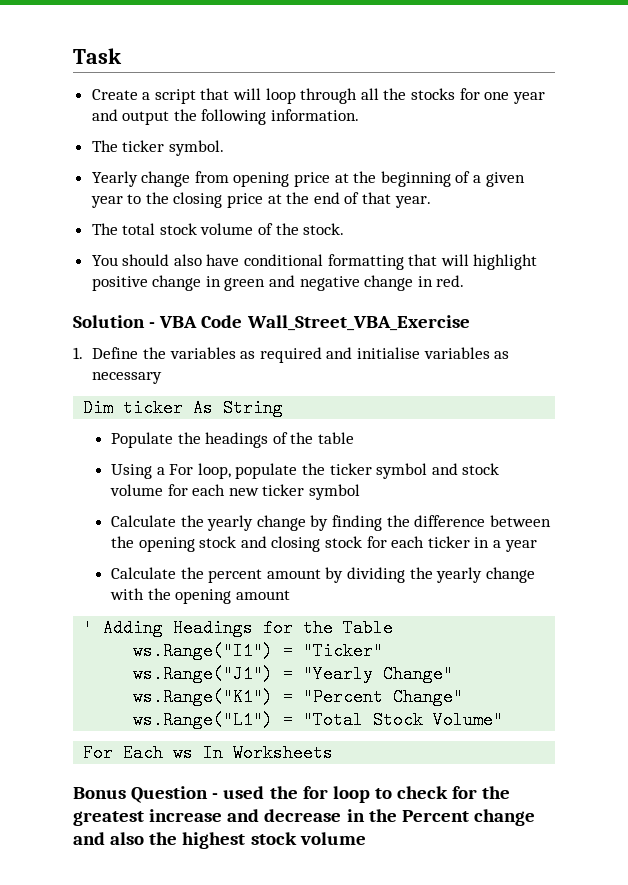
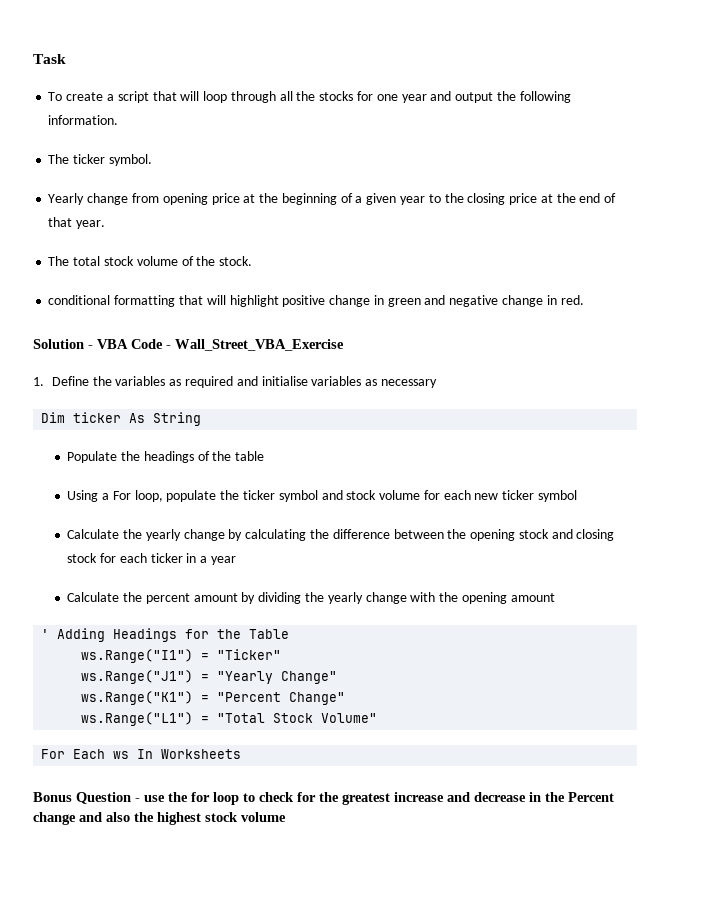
- Create a script that will loop through all the stocks for one year and output the following information.
+ To create a script that will loop through all the stocks for one year and output the following information.
- You should also have conditional formatting that will highlight positive change in green and negative change in red.
+ conditional formatting that will highlight positive change in green and negative change in red.
- Solution - VBA Code Wall_Street_VBA_Exercise
+ Solution - VBA Code - Wall_Street_VBA_Exercise
- Calculate the yearly change by finding the difference between the opening stock and closing stock for each ticker in a year
+ Calculate the yearly change by calculating the difference between the opening stock and closing stock for each ticker in a year
- Bonus Question - used the for loop to check for the greatest increase and decrease in the Percent change and also the highest stock volume
+ Bonus Question - use the for loop to check for the greatest increase and decrease in the Percent change and also the highest stock volume

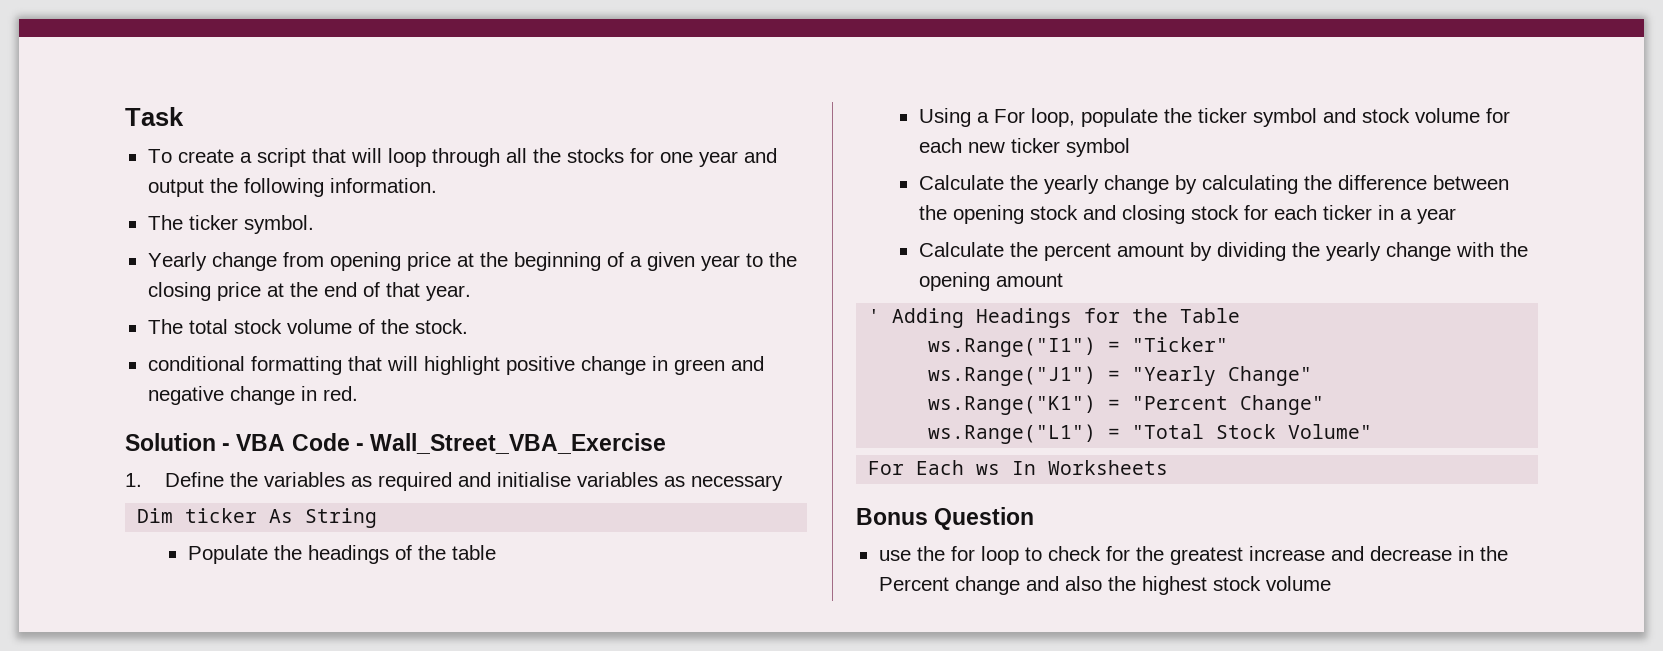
- Bonus Question - use the for loop to check for the greatest increase and decrease in the Percent change and also the highest stock volume
+ Bonus Question
+ use the for loop to check for the greatest increase and decrease in the Percent change and also the highest stock volume

